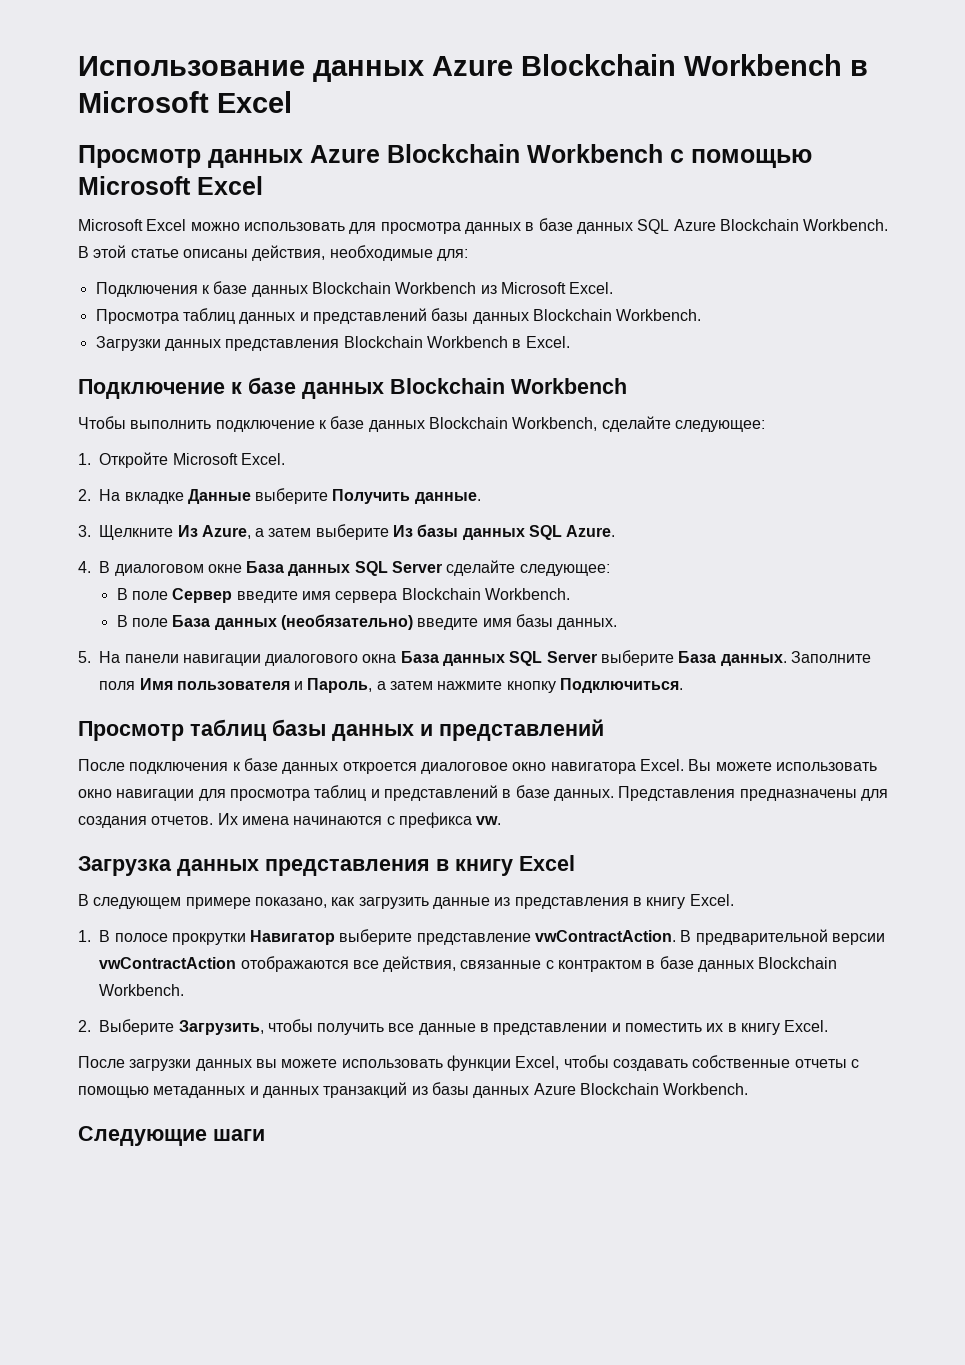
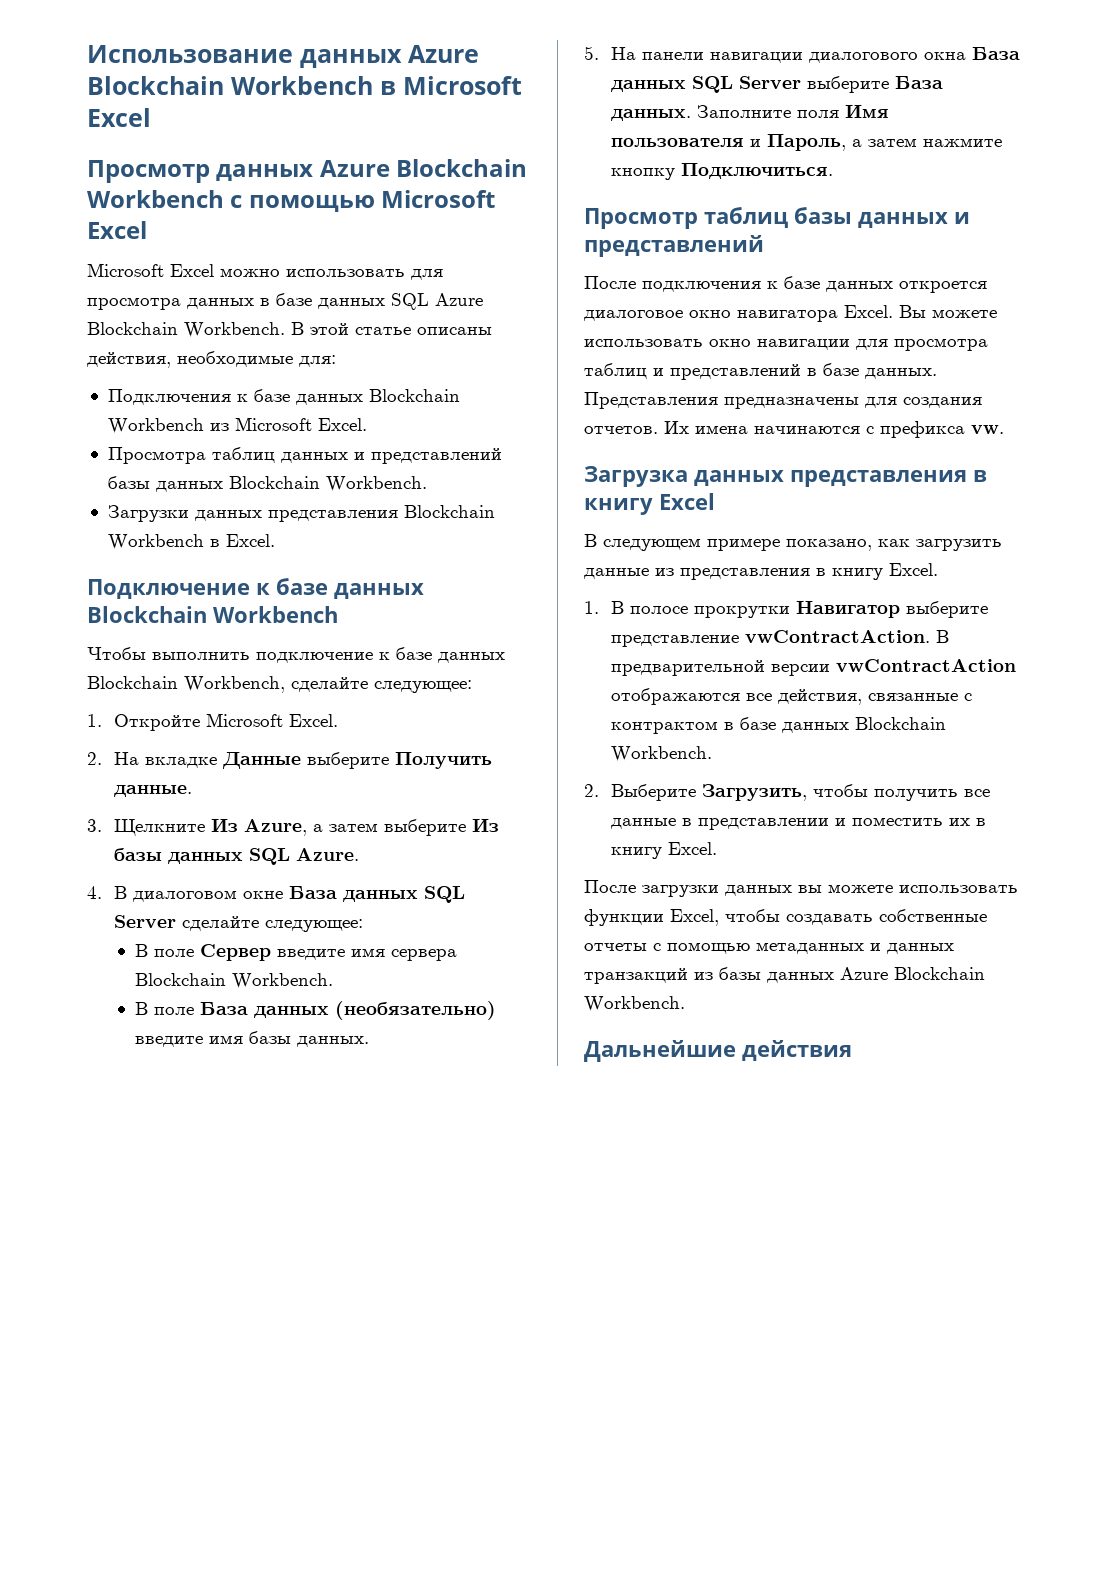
- Следующие шаги
+ Дальнейшие действия

